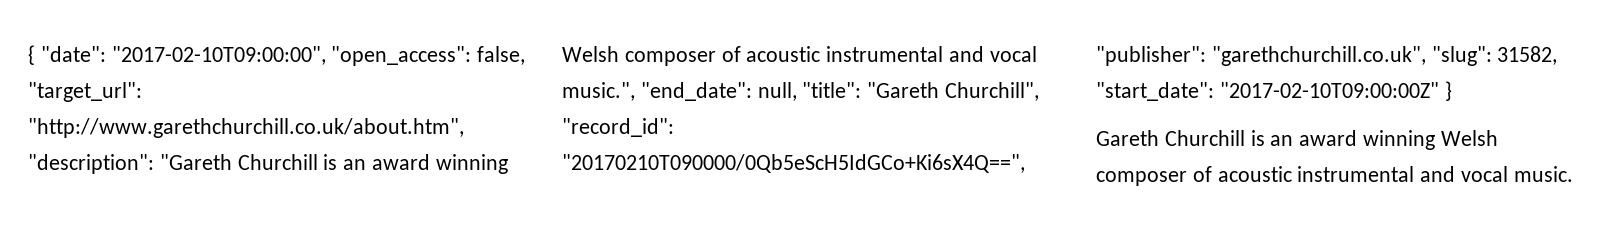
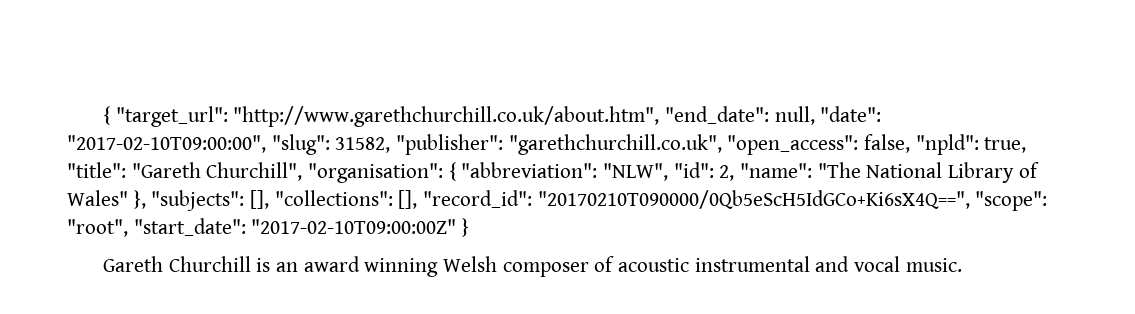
- { "date": "2017-02-10T09:00:00", "open_access": false, "target_url": "http://www.garethchurchill.co.uk/about.htm", "description": "Gareth Churchill is an award winning Welsh composer of acoustic instrumental and vocal music.", "end_date": null, "title": "Gareth Churchill", "record_id": "20170210T090000/0Qb5eScH5IdGCo+Ki6sX4Q==", "publisher": "garethchurchill.co.uk", "slug": 31582, "start_date": "2017-02-10T09:00:00Z" }
+ { "target_url": "http://www.garethchurchill.co.uk/about.htm", "end_date": null, "date": "2017-02-10T09:00:00", "slug": 31582, "publisher": "garethchurchill.co.uk", "open_access": false, "npld": true, "title": "Gareth Churchill", "organisation": { "abbreviation": "NLW", "id": 2, "name": "The National Library of Wales" }, "subjects": [], "collections": [], "record_id": "20170210T090000/0Qb5eScH5IdGCo+Ki6sX4Q==", "scope": "root", "start_date": "2017-02-10T09:00:00Z" }

